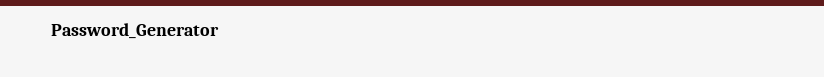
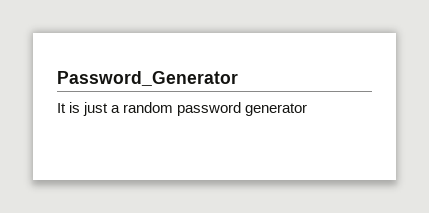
+ It is just a random password generator

